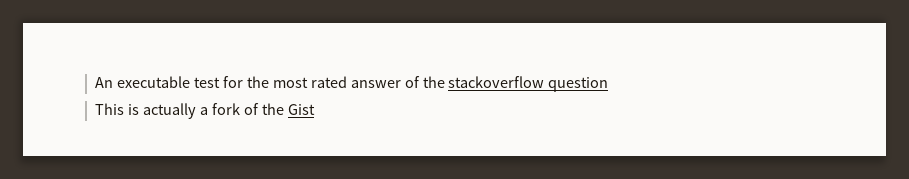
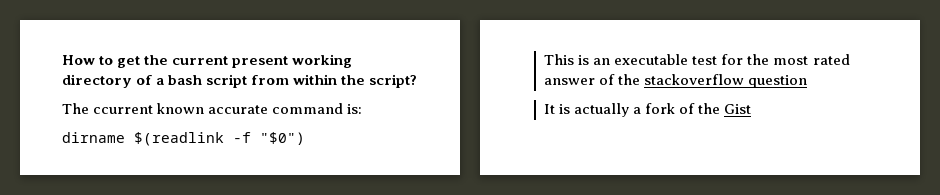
- An executable test for the most rated answer of the stackoverflow question
+ How to get the current present working directory of a bash script from within the script?
+ The ccurrent known accurate command is:
+ dirname $(readlink -f "$0")
+ This is an executable test for the most rated answer of the stackoverflow question
- This is actually a fork of the Gist
+ It is actually a fork of the Gist

